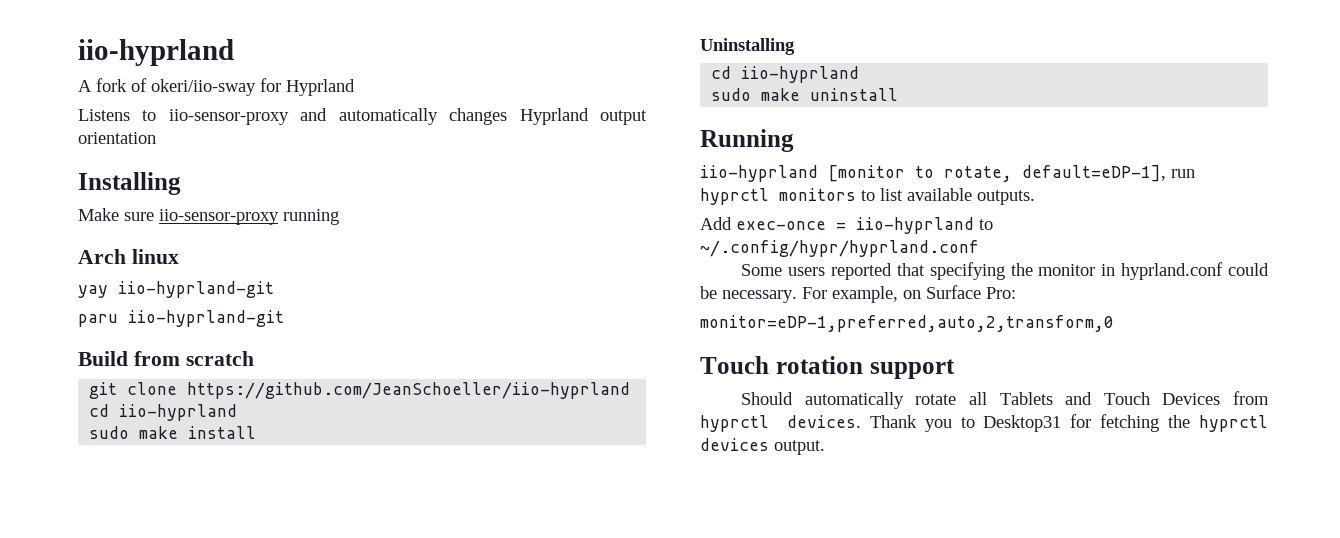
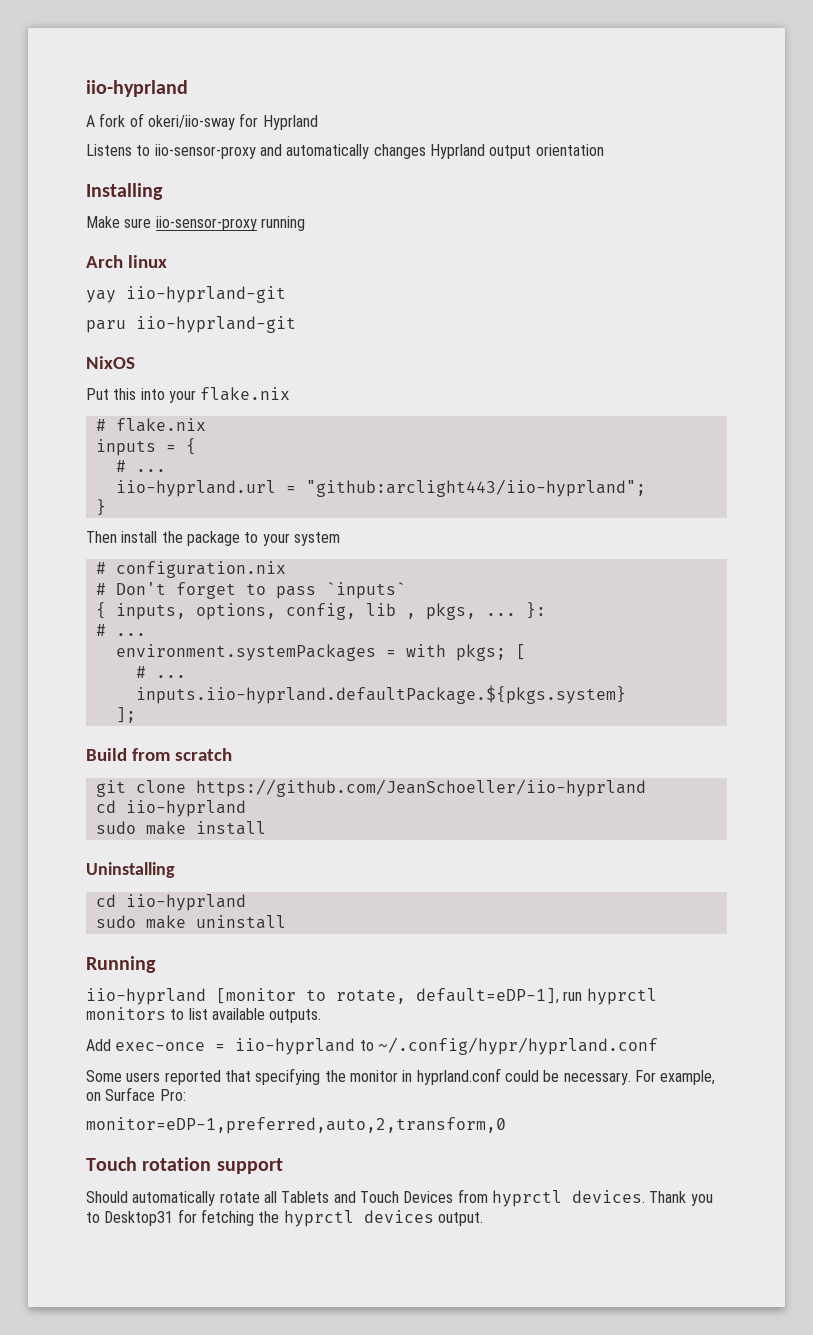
+ NixOS
+ Put this into your flake.nix
+ # flake.nix
+ inputs = {
+ # ...
+ iio-hyprland.url = "github:arclight443/iio-hyprland";
+ }
+ Then install the package to your system
+ # configuration.nix
+ # Don't forget to pass `inputs`
+ { inputs, options, config, lib , pkgs, ... }:
+ # ...
+ environment.systemPackages = with pkgs; [
+ # ...
+ inputs.iio-hyprland.defaultPackage.${pkgs.system}
+ ];

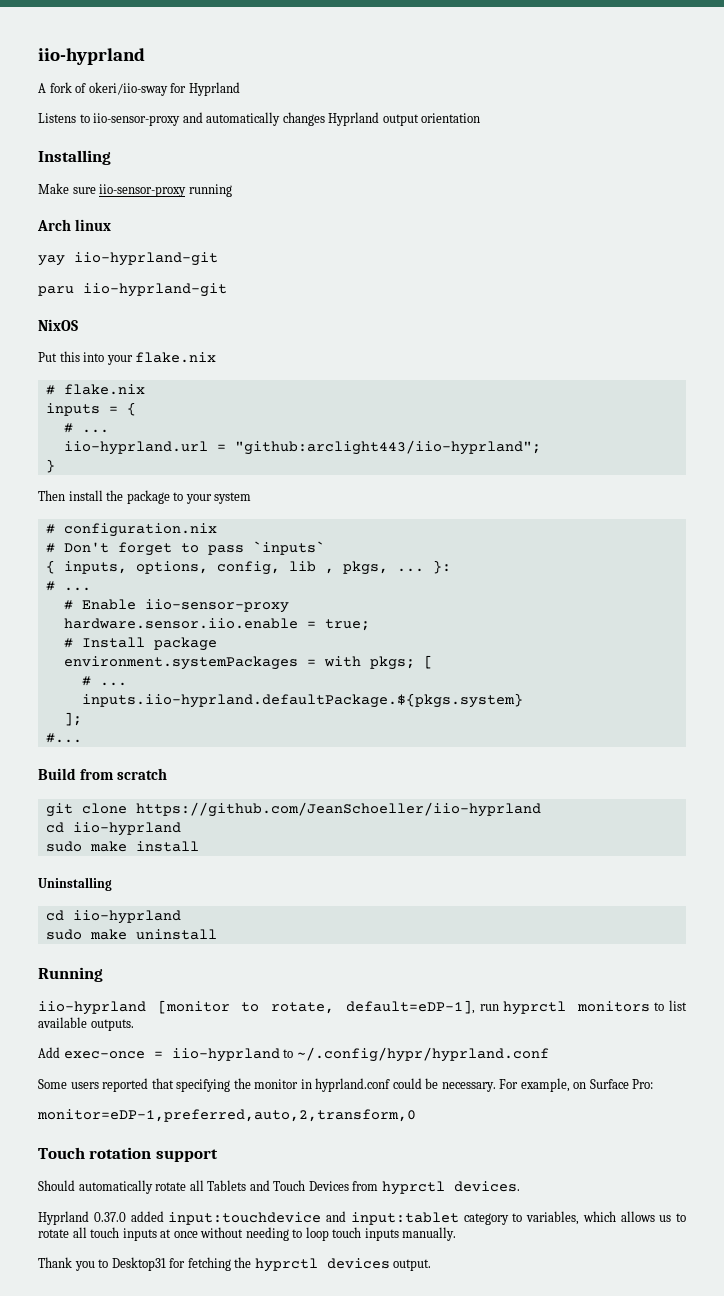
+ # Enable iio-sensor-proxy
+ hardware.sensor.iio.enable = true;
+ # Install package
+ #...
- Should automatically rotate all Tablets and Touch Devices from hyprctl devices. Thank you to Desktop31 for fetching the hyprctl devices output.
+ Should automatically rotate all Tablets and Touch Devices from hyprctl devices.
+ Hyprland 0.37.0 added input:touchdevice and input:tablet category to variables, which allows us to rotate all touch inputs at once without needing to loop touch inputs manually.
+ Thank you to Desktop31 for fetching the hyprctl devices output.

